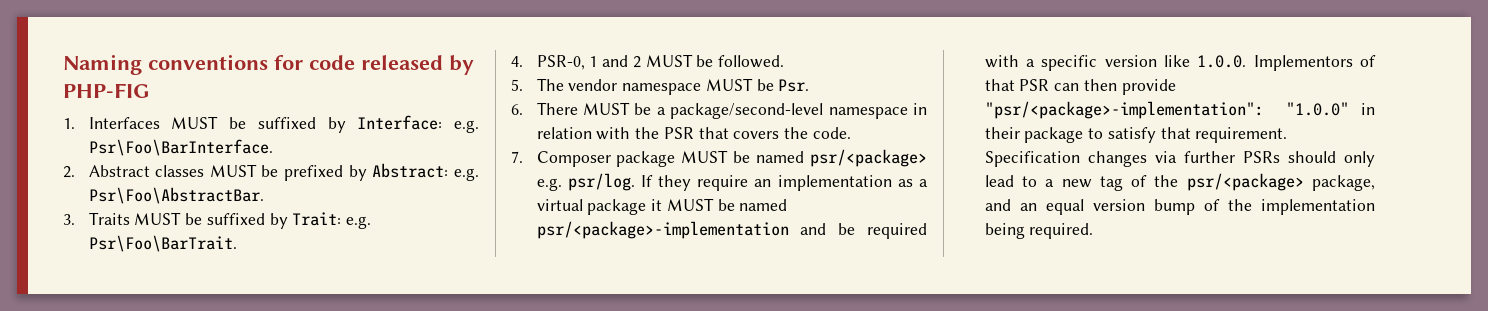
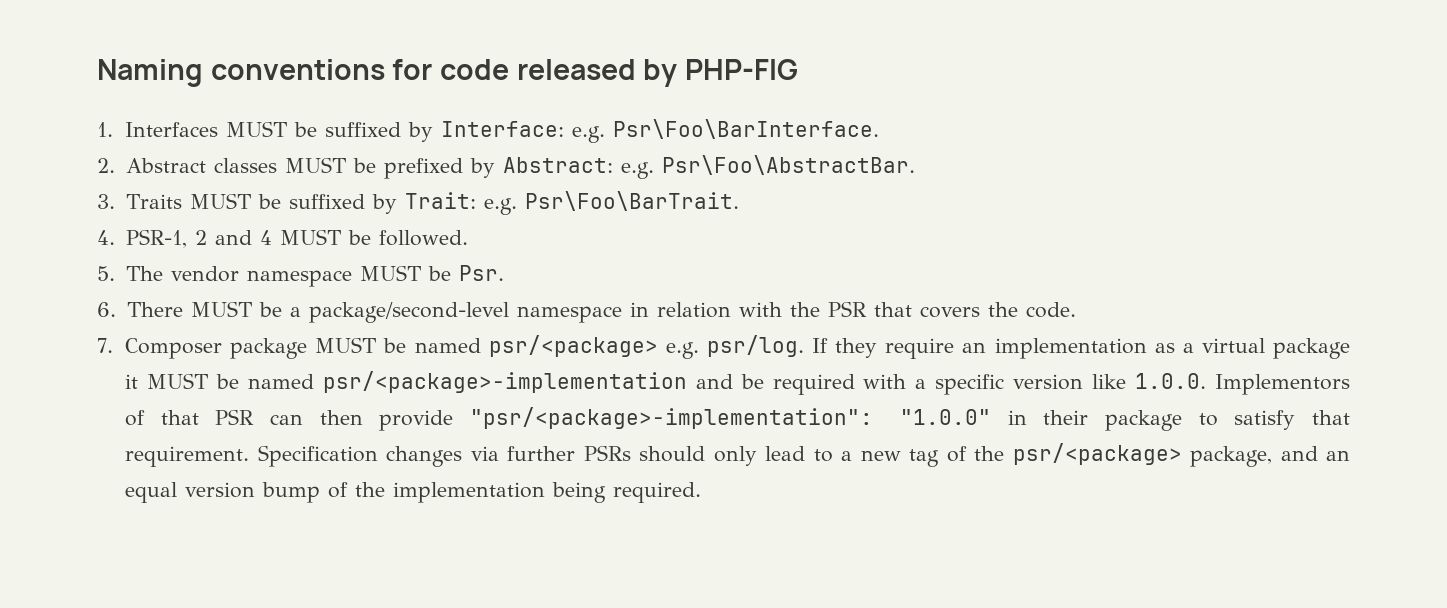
- 4. PSR-0, 1 and 2 MUST be followed.
+ 4. PSR-1, 2 and 4 MUST be followed.

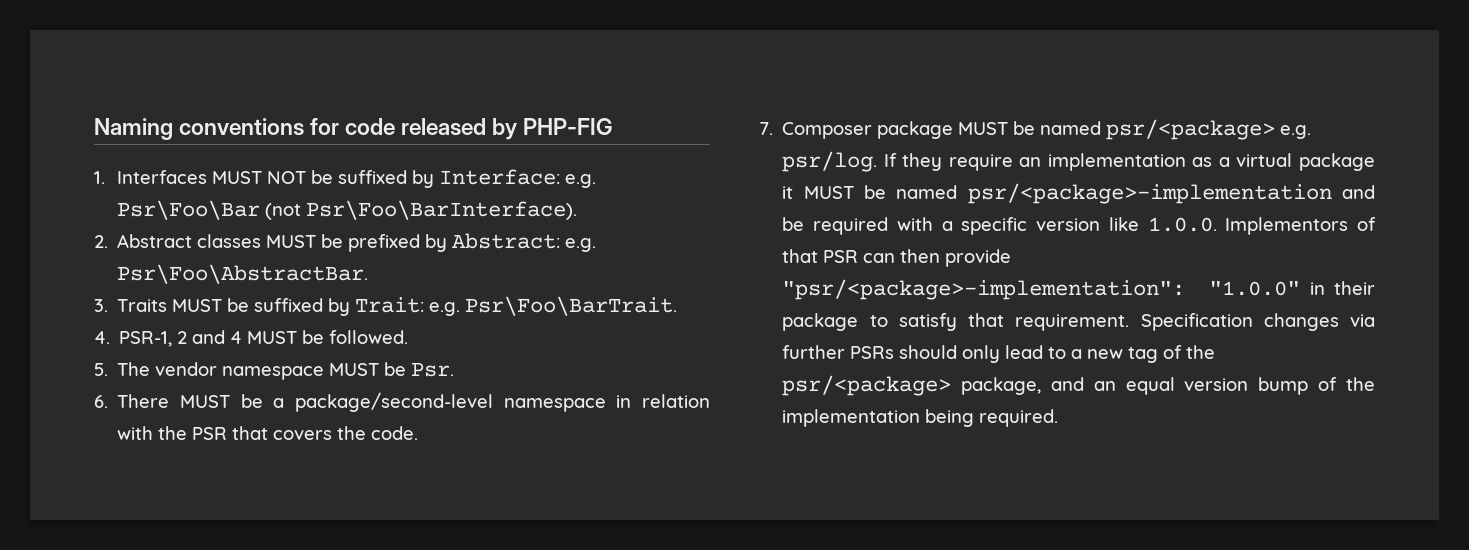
- 1. Interfaces MUST be suffixed by Interface: e.g. Psr\Foo\BarInterface.
+ 1. Interfaces MUST NOT be suffixed by Interface: e.g. Psr\Foo\Bar (not Psr\Foo\BarInterface).

